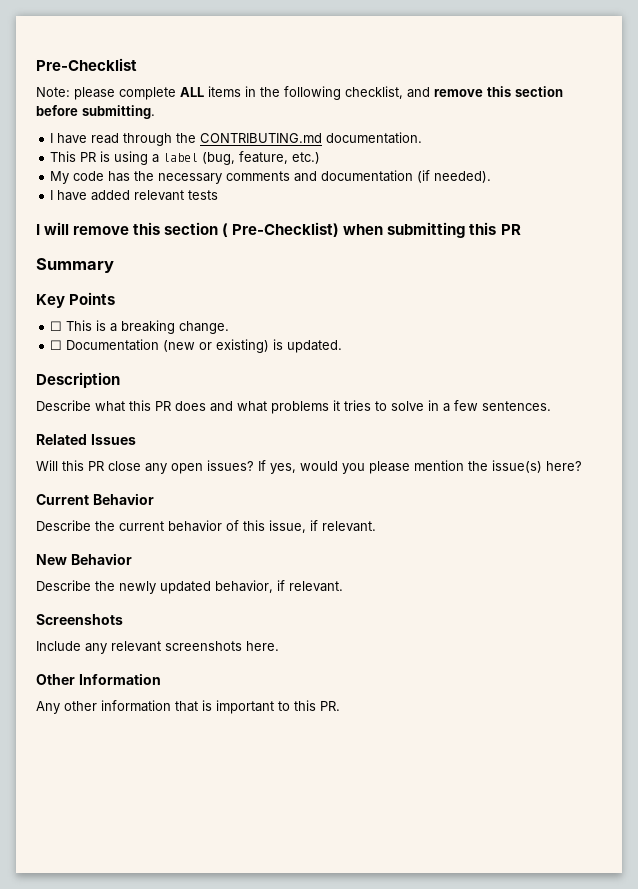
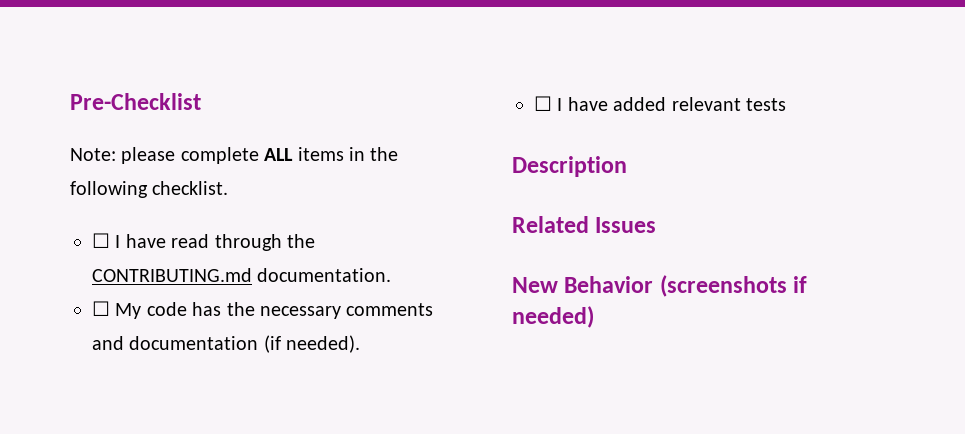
- Note: please complete ALL items in the following checklist, and remove this section before submitting.
- I have read through the CONTRIBUTING.md documentation.
+ Note: please complete ALL items in the following checklist.
+ ☐ I have read through the CONTRIBUTING.md documentation.
- This PR is using a label (bug, feature, etc.)
- My code has the necessary comments and documentation (if needed).
+ ☐ My code has the necessary comments and documentation (if needed).
- I have added relevant tests
+ ☐ I have added relevant tests
- I will remove this section ( Pre-Checklist) when submitting this PR
- Summary
- Key Points
- ☐ This is a breaking change.
- ☐ Documentation (new or existing) is updated.
  Description
- Describe what this PR does and what problems it tries to solve in a few sentences.
  Related Issues
- Will this PR close any open issues? If yes, would you please mention the issue(s) here?
- Current Behavior
- Describe the current behavior of this issue, if relevant.
- New Behavior
- Describe the newly updated behavior, if relevant.
- Screenshots
- Include any relevant screenshots here.
- Other Information
- Any other information that is important to this PR.
+ New Behavior (screenshots if needed)

